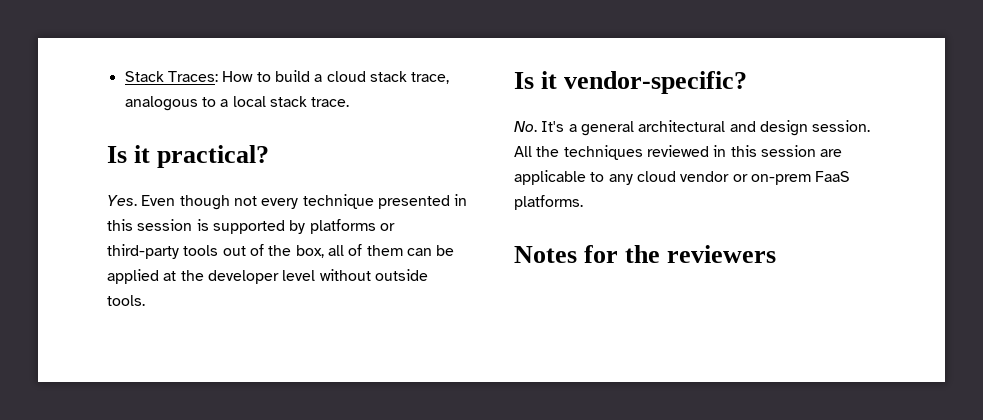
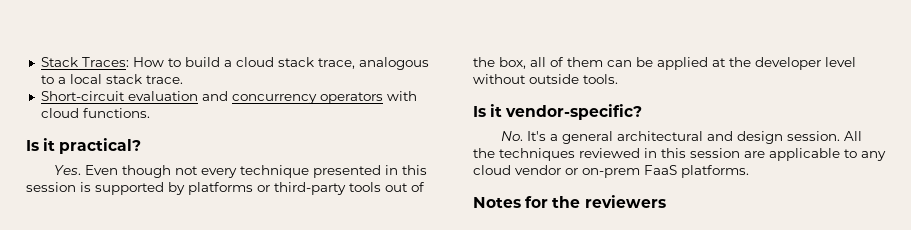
+ Short-circuit evaluation and concurrency operators with cloud functions.

